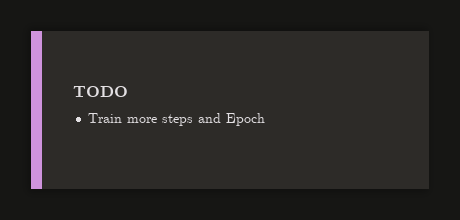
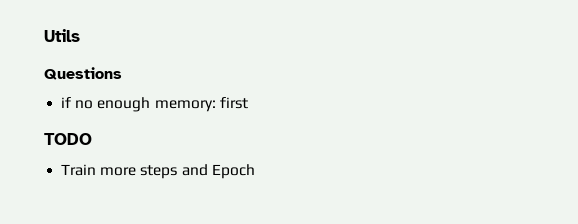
+ Utils
+ Questions
+ if no enough memory: first

